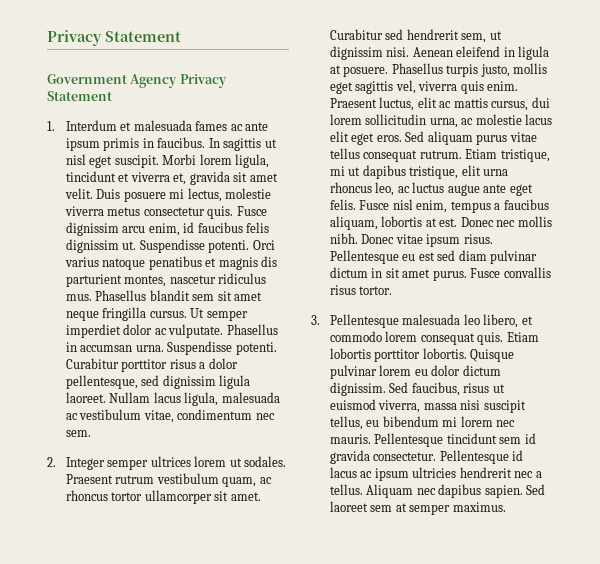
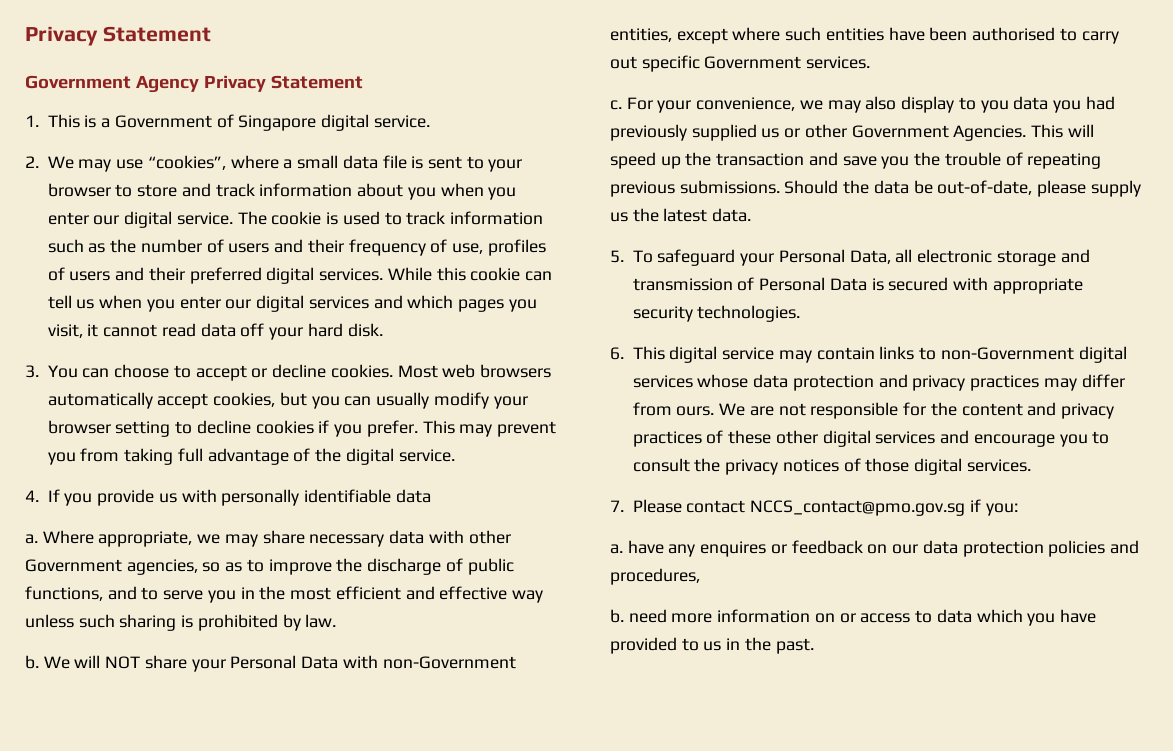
- 1. Interdum et malesuada fames ac ante ipsum primis in faucibus. In sagittis ut nisl eget suscipit. Morbi lorem ligula, tincidunt et viverra et, gravida sit amet velit. Duis posuere mi lectus, molestie viverra metus consectetur quis. Fusce dignissim arcu enim, id faucibus felis dignissim ut. Suspendisse potenti. Orci varius natoque penatibus et magnis dis parturient montes, nascetur ridiculus mus. Phasellus blandit sem sit amet neque fringilla cursus. Ut semper imperdiet dolor ac vulputate. Phasellus in accumsan urna. Suspendisse potenti. Curabitur porttitor risus a dolor pellentesque, sed dignissim ligula laoreet. Nullam lacus ligula, malesuada ac vestibulum vitae, condimentum nec sem.
- 2. Integer semper ultrices lorem ut sodales. Praesent rutrum vestibulum quam, ac rhoncus tortor ullamcorper sit amet. Curabitur sed hendrerit sem, ut dignissim nisi. Aenean eleifend in ligula at posuere. Phasellus turpis justo, mollis eget sagittis vel, viverra quis enim. Praesent luctus, elit ac mattis cursus, dui lorem sollicitudin urna, ac molestie lacus elit eget eros. Sed aliquam purus vitae tellus consequat rutrum. Etiam tristique, mi ut dapibus tristique, elit urna rhoncus leo, ac luctus augue ante eget felis. Fusce nisl enim, tempus a faucibus aliquam, lobortis at est. Donec nec mollis nibh. Donec vitae ipsum risus. Pellentesque eu est sed diam pulvinar dictum in sit amet purus. Fusce convallis risus tortor.
- 3. Pellentesque malesuada leo libero, et commodo lorem consequat quis. Etiam lobortis porttitor lobortis. Quisque pulvinar lorem eu dolor dictum dignissim. Sed faucibus, risus ut euismod viverra, massa nisi suscipit tellus, eu bibendum mi lorem nec mauris. Pellentesque tincidunt sem id gravida consectetur. Pellentesque id lacus ac ipsum ultricies hendrerit nec a tellus. Aliquam nec dapibus sapien. Sed laoreet sem at semper maximus.
+ 1. This is a Government of Singapore digital service.
+ 2. We may use “cookies”, where a small data file is sent to your browser to store and track information about you when you enter our digital service. The cookie is used to track information such as the number of users and their frequency of use, profiles of users and their preferred digital services. While this cookie can tell us when you enter our digital services and which pages you visit, it cannot read data off your hard disk.
+ 3. You can choose to accept or decline cookies. Most web browsers automatically accept cookies, but you can usually modify your browser setting to decline cookies if you prefer. This may prevent you from taking full advantage of the digital service.
+ 4. If you provide us with personally identifiable data
+ a. Where appropriate, we may share necessary data with other Government agencies, so as to improve the discharge of public functions, and to serve you in the most efficient and effective way unless such sharing is prohibited by law.
+ b. We will NOT share your Personal Data with non-Government entities, except where such entities have been authorised to carry out specific Government services.
+ c. For your convenience, we may also display to you data you had previously supplied us or other Government Agencies. This will speed up the transaction and save you the trouble of repeating previous submissions. Should the data be out-of-date, please supply us the latest data.
+ 5. To safeguard your Personal Data, all electronic storage and transmission of Personal Data is secured with appropriate security technologies.
+ 6. This digital service may contain links to non-Government digital services whose data protection and privacy practices may differ from ours. We are not responsible for the content and privacy practices of these other digital services and encourage you to consult the privacy notices of those digital services.
+ 7. Please contact NCCS_contact@pmo.gov.sg if you:
+ a. have any enquires or feedback on our data protection policies and procedures,
+ b. need more information on or access to data which you have provided to us in the past.

